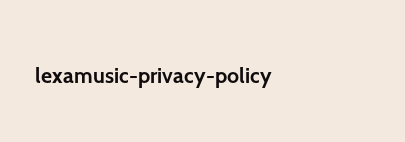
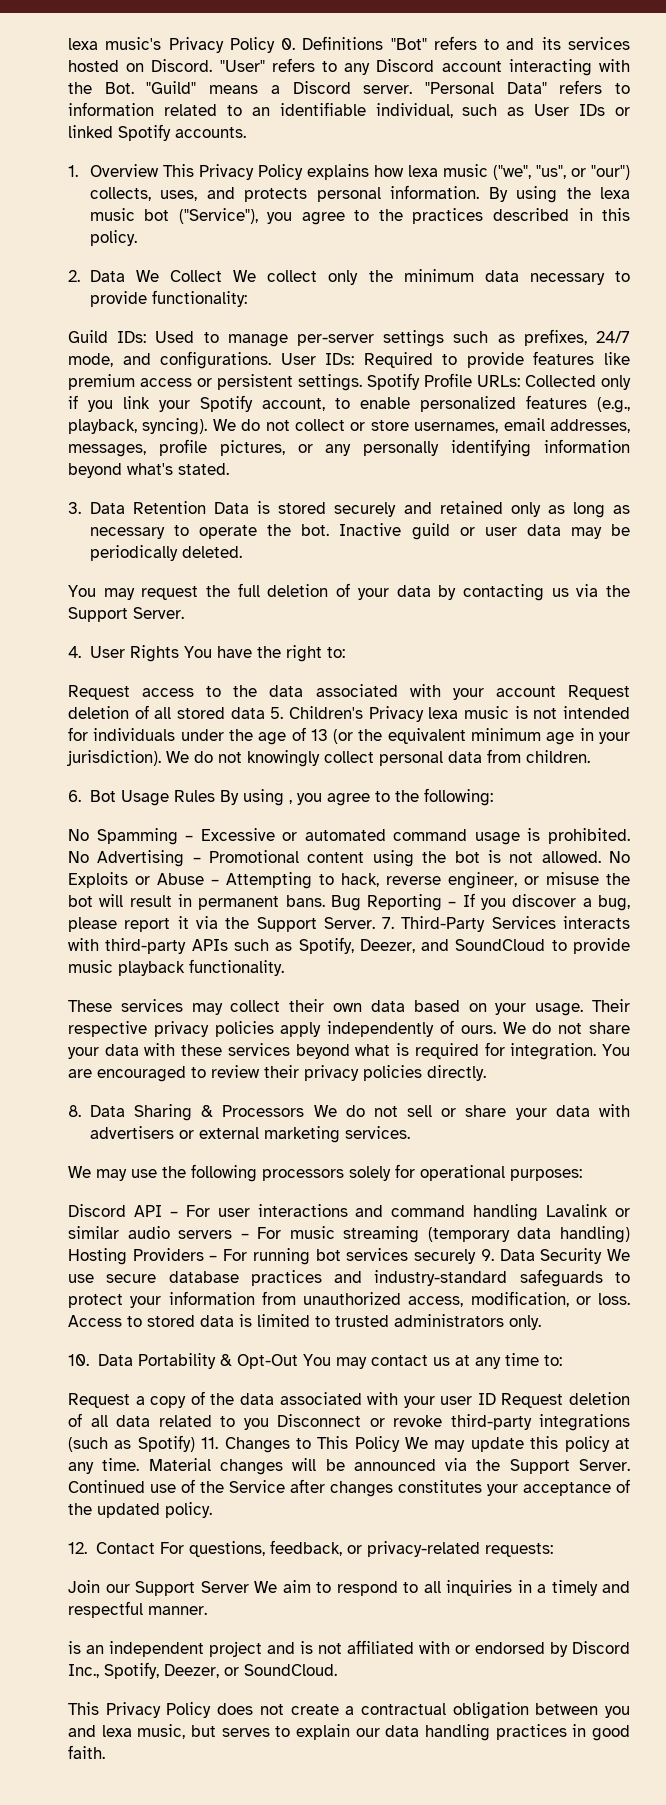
- lexamusic-privacy-policy
+ lexa music's Privacy Policy 0. Definitions "Bot" refers to and its services hosted on Discord. "User" refers to any Discord account interacting with the Bot. "Guild" means a Discord server. "Personal Data" refers to information related to an identifiable individual, such as User IDs or linked Spotify accounts.
+ 1. Overview This Privacy Policy explains how lexa music ("we", "us", or "our") collects, uses, and protects personal information. By using the lexa music bot ("Service"), you agree to the practices described in this policy.
+ 2. Data We Collect We collect only the minimum data necessary to provide functionality:
+ Guild IDs: Used to manage per-server settings such as prefixes, 24/7 mode, and configurations. User IDs: Required to provide features like premium access or persistent settings. Spotify Profile URLs: Collected only if you link your Spotify account, to enable personalized features (e.g., playback, syncing). We do not collect or store usernames, email addresses, messages, profile pictures, or any personally identifying information beyond what's stated.
+ 3. Data Retention Data is stored securely and retained only as long as necessary to operate the bot. Inactive guild or user data may be periodically deleted.
+ You may request the full deletion of your data by contacting us via the Support Server.
+ 4. User Rights You have the right to:
+ Request access to the data associated with your account Request deletion of all stored data 5. Children's Privacy lexa music is not intended for individuals under the age of 13 (or the equivalent minimum age in your jurisdiction). We do not knowingly collect personal data from children.
+ 6. Bot Usage Rules By using , you agree to the following:
+ No Spamming – Excessive or automated command usage is prohibited. No Advertising – Promotional content using the bot is not allowed. No Exploits or Abuse – Attempting to hack, reverse engineer, or misuse the bot will result in permanent bans. Bug Reporting – If you discover a bug, please report it via the Support Server. 7. Third-Party Services interacts with third-party APIs such as Spotify, Deezer, and SoundCloud to provide music playback functionality.
+ These services may collect their own data based on your usage. Their respective privacy policies apply independently of ours. We do not share your data with these services beyond what is required for integration. You are encouraged to review their privacy policies directly.
+ 8. Data Sharing & Processors We do not sell or share your data with advertisers or external marketing services.
+ We may use the following processors solely for operational purposes:
+ Discord API – For user interactions and command handling Lavalink or similar audio servers – For music streaming (temporary data handling) Hosting Providers – For running bot services securely 9. Data Security We use secure database practices and industry-standard safeguards to protect your information from unauthorized access, modification, or loss. Access to stored data is limited to trusted administrators only.
+ 10. Data Portability & Opt-Out You may contact us at any time to:
+ Request a copy of the data associated with your user ID Request deletion of all data related to you Disconnect or revoke third-party integrations (such as Spotify) 11. Changes to This Policy We may update this policy at any time. Material changes will be announced via the Support Server. Continued use of the Service after changes constitutes your acceptance of the updated policy.
+ 12. Contact For questions, feedback, or privacy-related requests:
+ Join our Support Server We aim to respond to all inquiries in a timely and respectful manner.
+ is an independent project and is not affiliated with or endorsed by Discord Inc., Spotify, Deezer, or SoundCloud.
+ This Privacy Policy does not create a contractual obligation between you and lexa music, but serves to explain our data handling practices in good faith.

